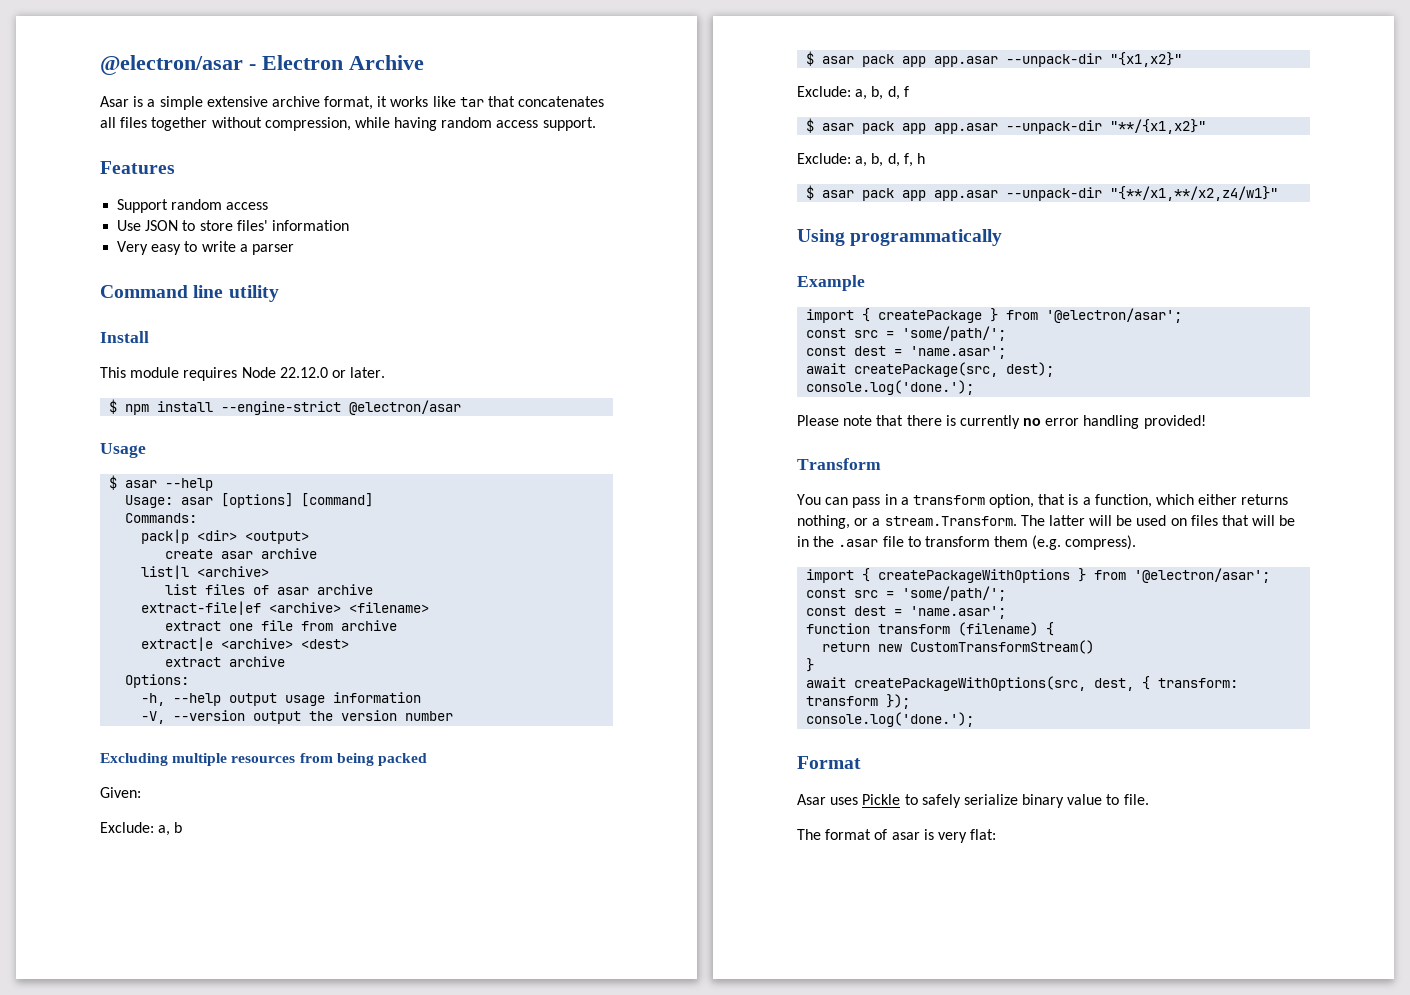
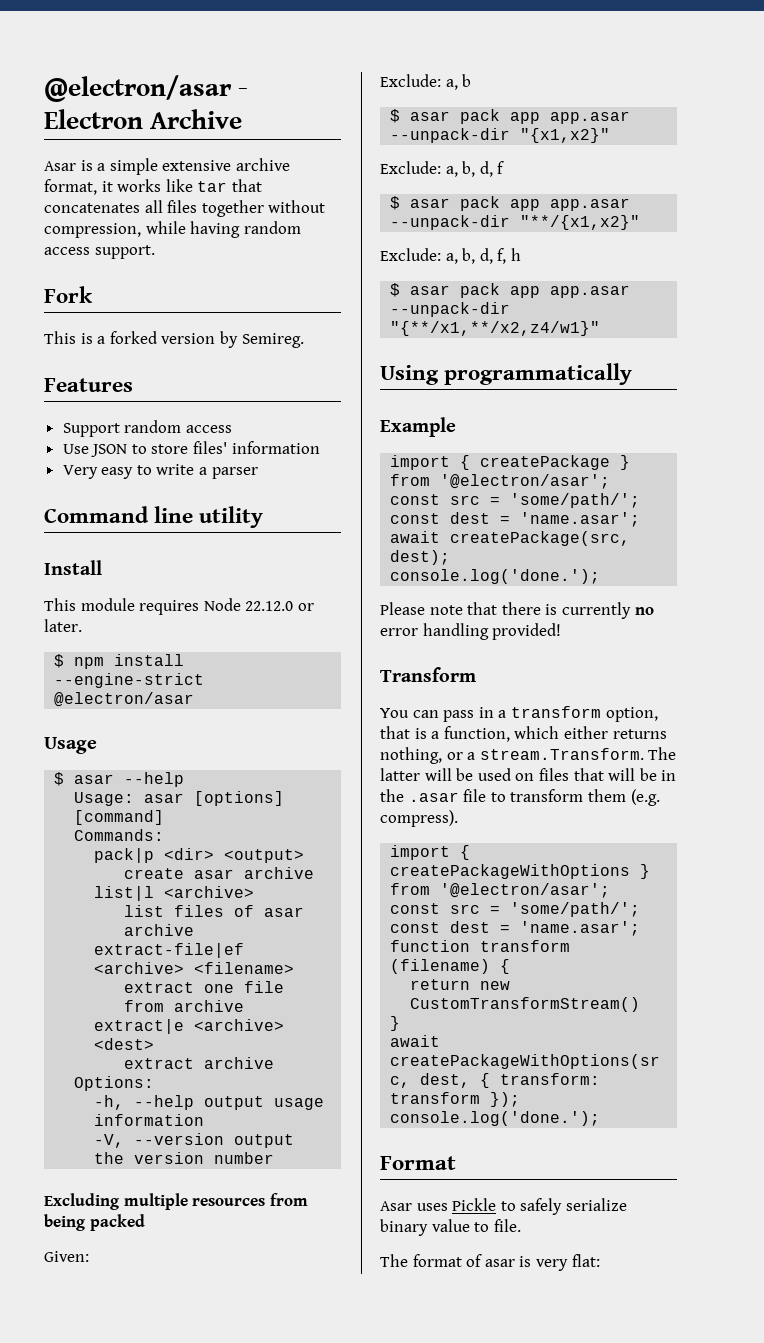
+ Fork
+ This is a forked version by Semireg.

